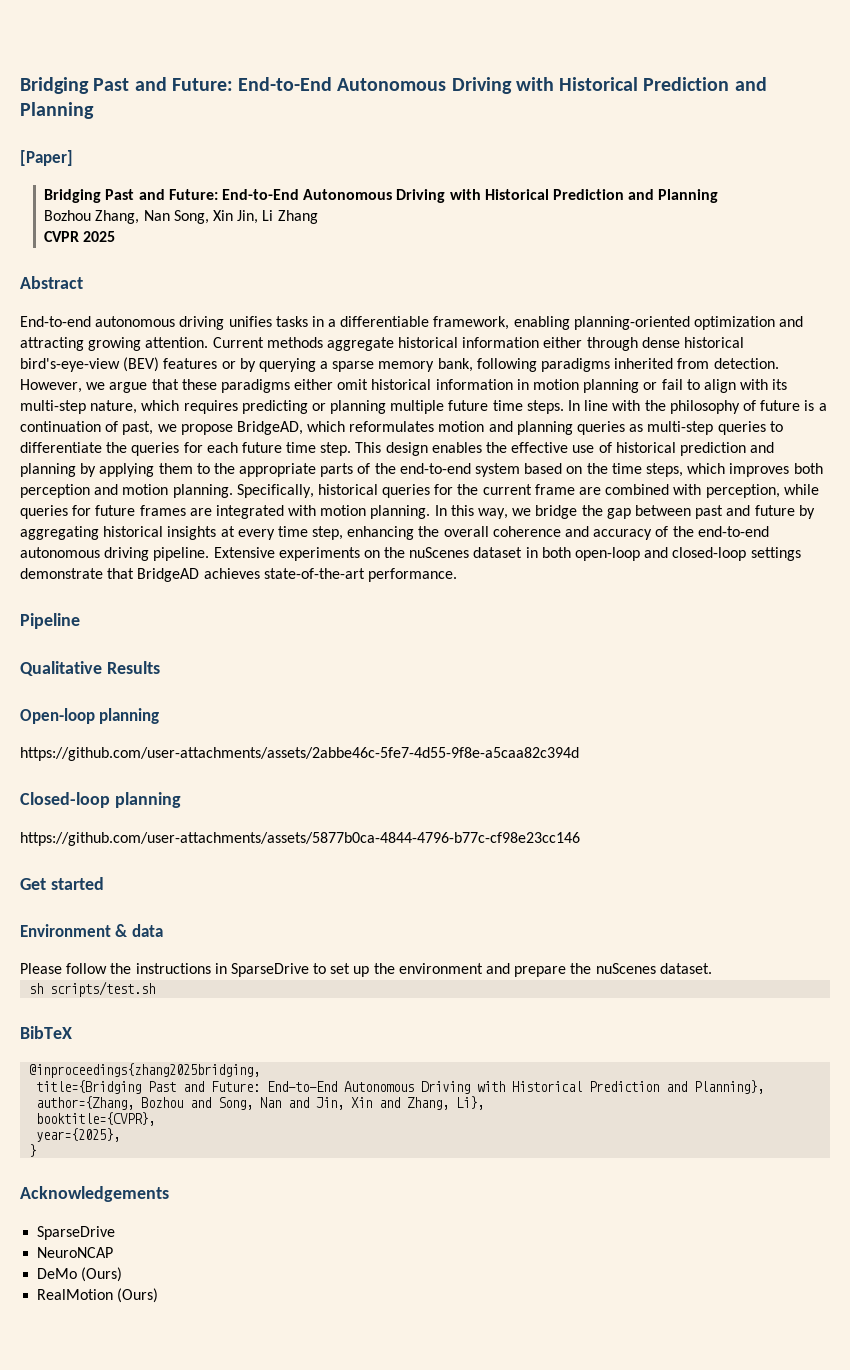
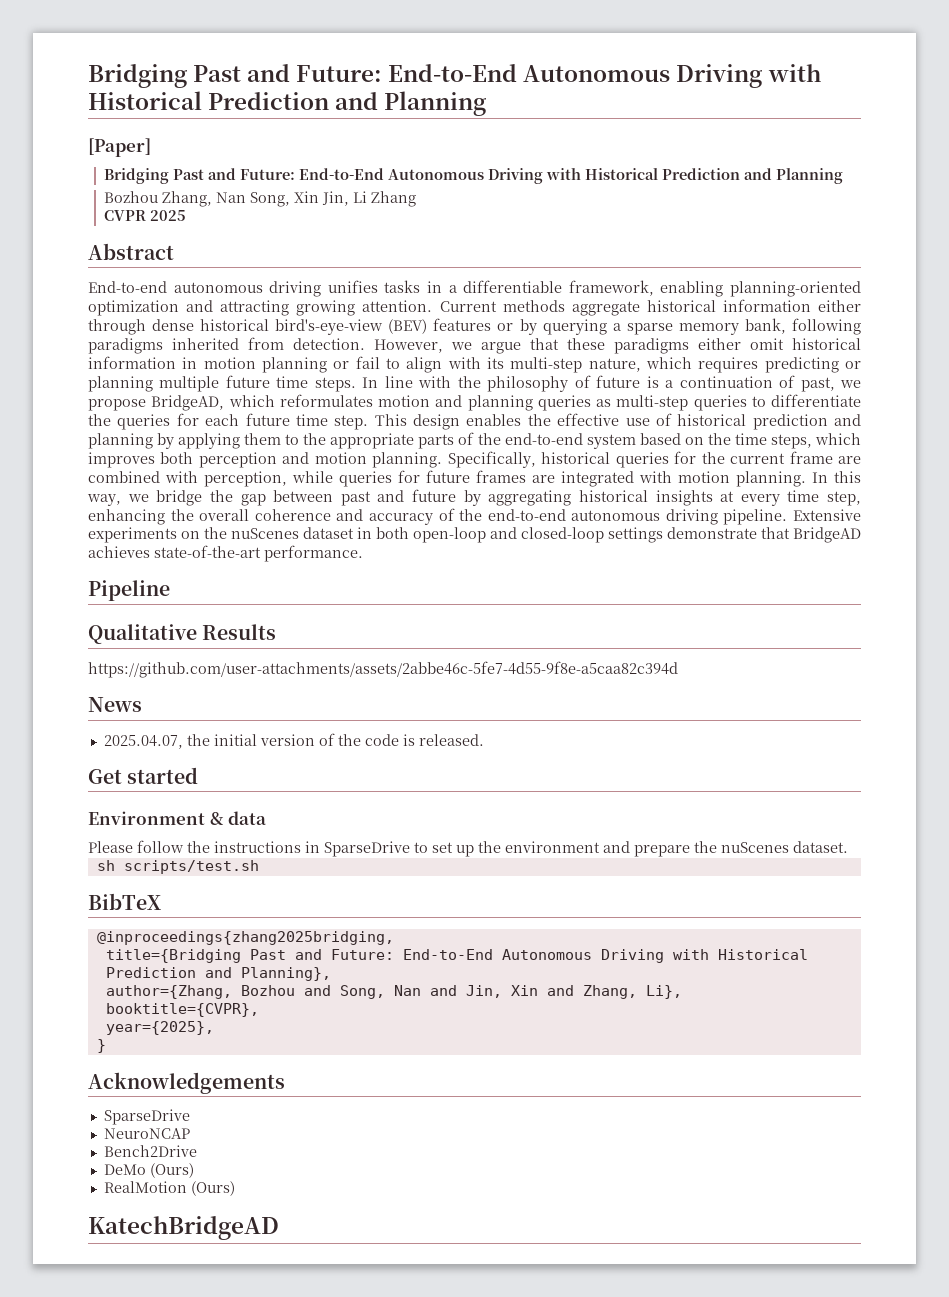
- Open-loop planning
- Closed-loop planning
- https://github.com/user-attachments/assets/5877b0ca-4844-4796-b77c-cf98e23cc146
+ News
+ 2025.04.07, the initial version of the code is released.
+ Bench2Drive
+ KatechBridgeAD

